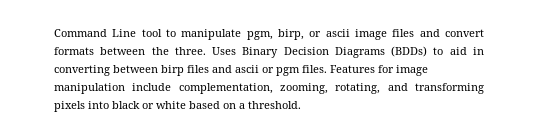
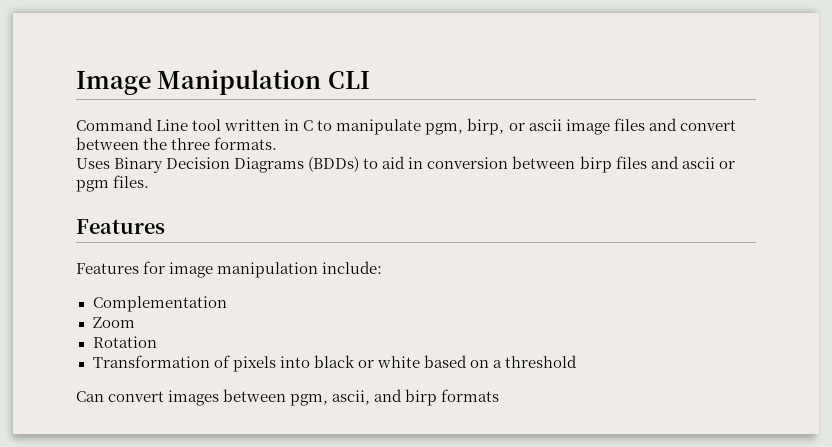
- Command Line tool to manipulate pgm, birp, or ascii image files and convert formats between the three. Uses Binary Decision Diagrams (BDDs) to aid in converting between birp files and ascii or pgm files. Features for image manipulation include complementation, zooming, rotating, and transforming pixels into black or white based on a threshold.
+ Image Manipulation CLI
+ Command Line tool written in C to manipulate pgm, birp, or ascii image files and convert between the three formats.
+ Uses Binary Decision Diagrams (BDDs) to aid in conversion between birp files and ascii or pgm files.
+ Features
+ Features for image manipulation include:
+ Complementation
+ Zoom
+ Rotation
+ Transformation of pixels into black or white based on a threshold
+ Can convert images between pgm, ascii, and birp formats

